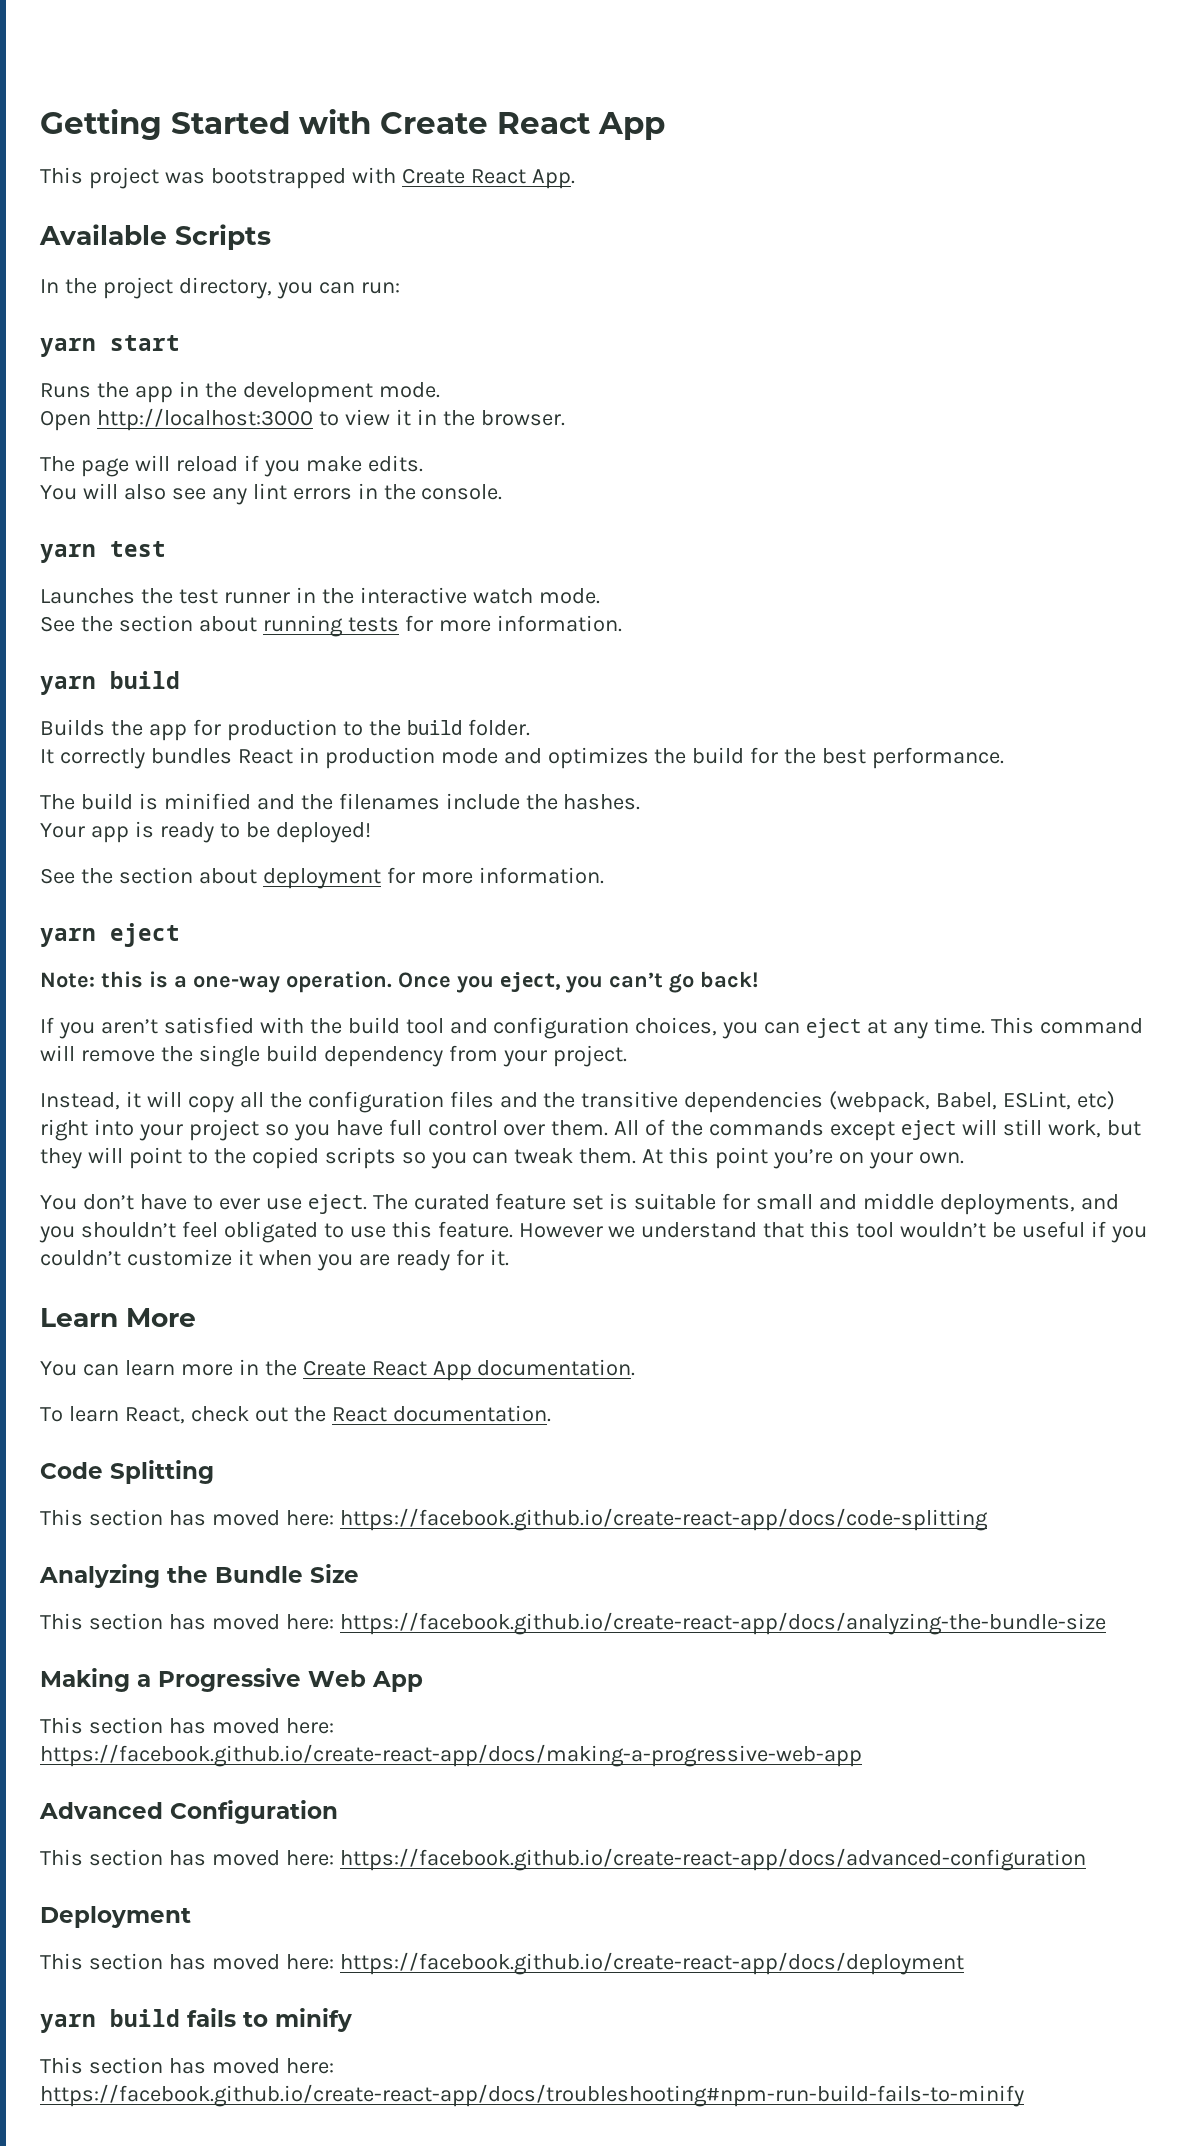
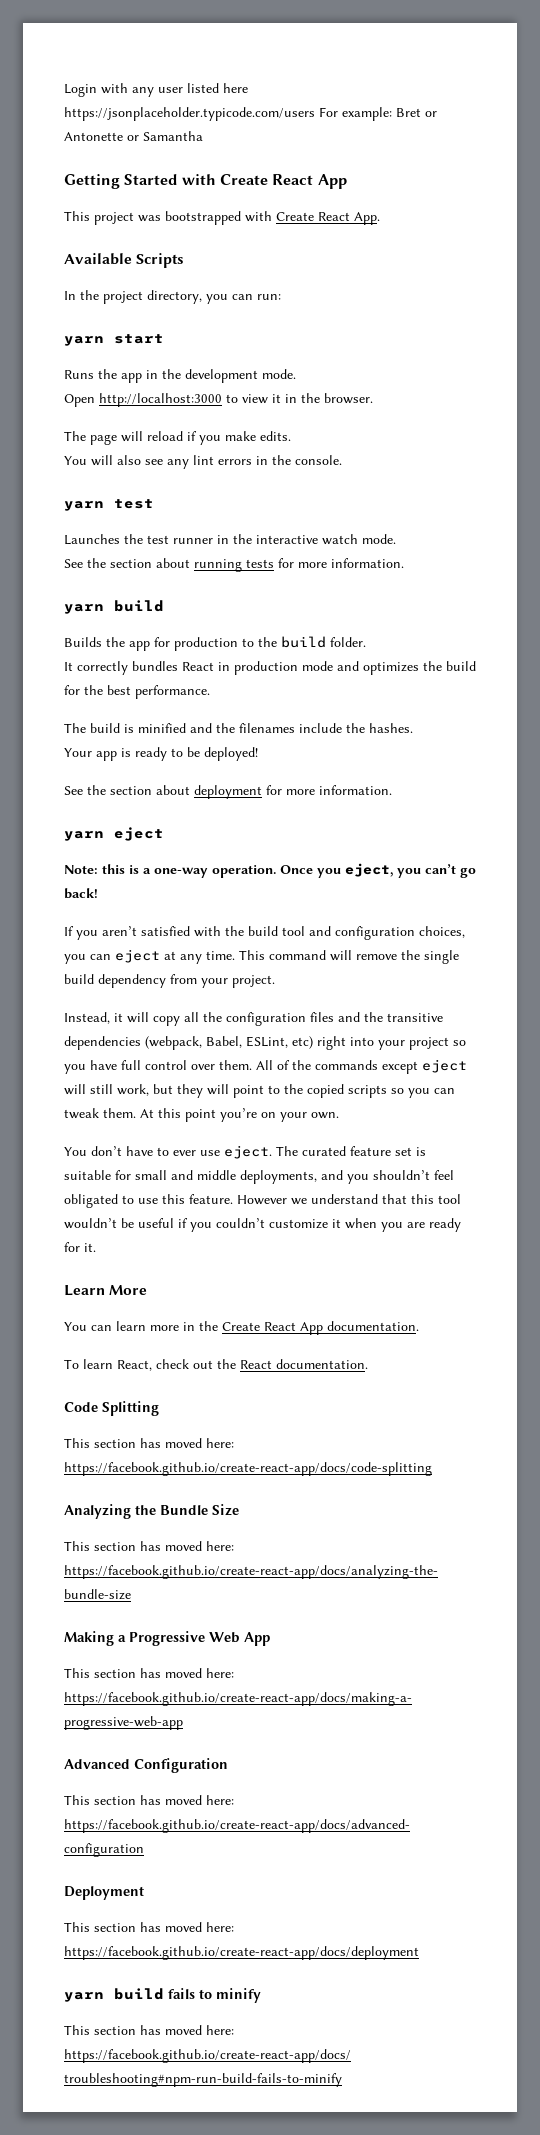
+ Login with any user listed here https://jsonplaceholder.typicode.com/users For example: Bret or Antonette or Samantha

